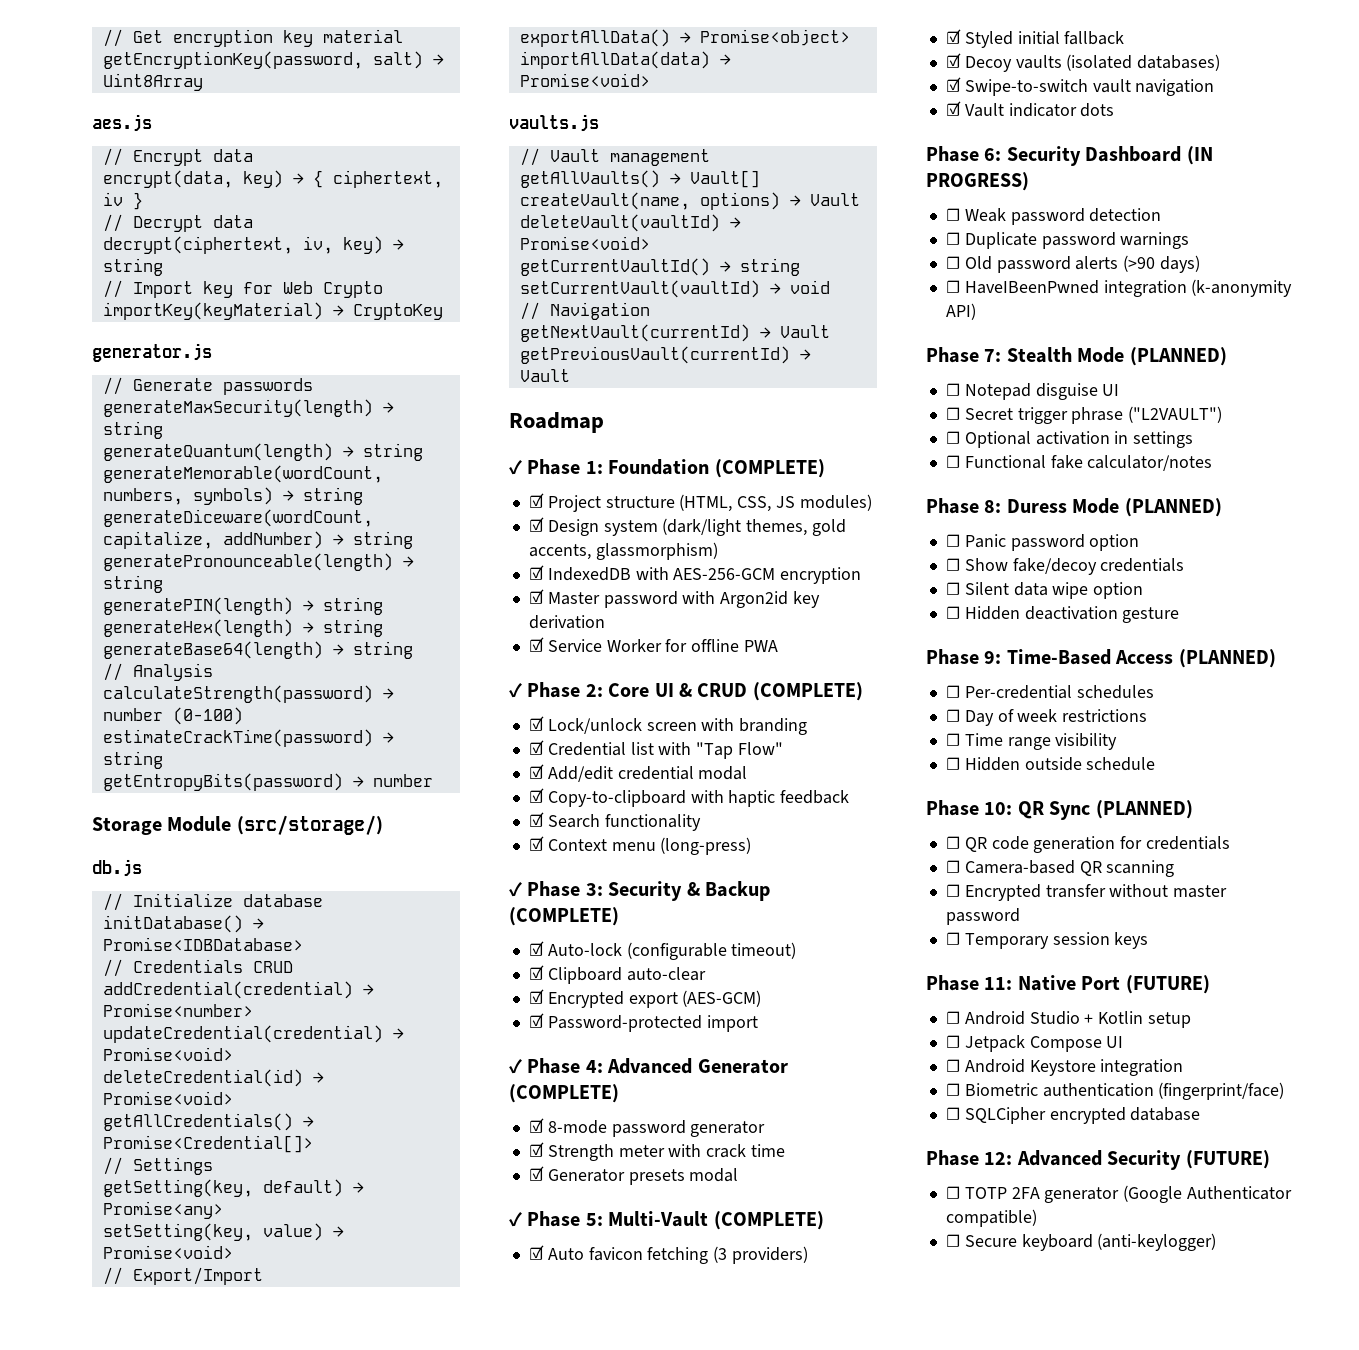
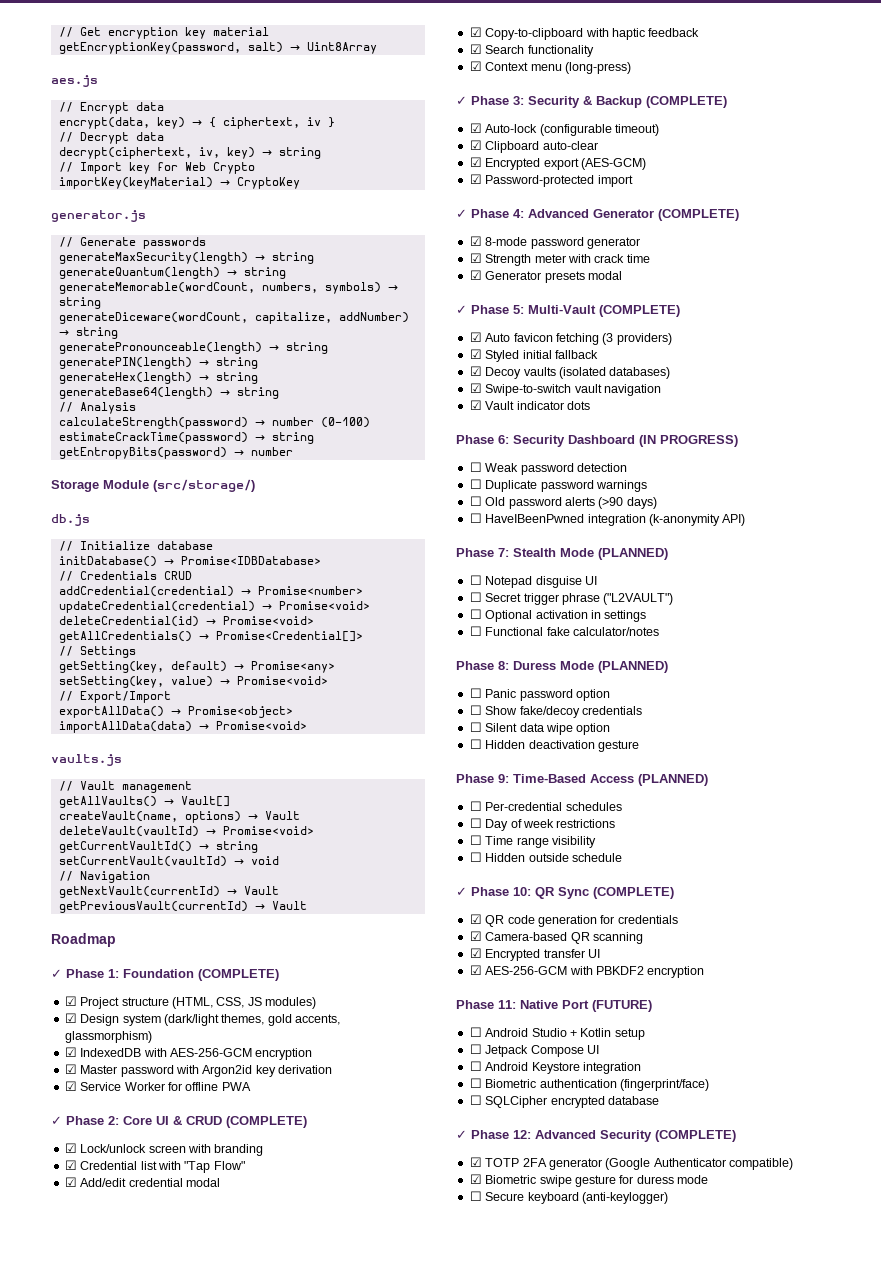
- Phase 10: QR Sync (PLANNED)
- ☐ QR code generation for credentials
+ ✓ Phase 10: QR Sync (COMPLETE)
+ ☑ QR code generation for credentials
- ☐ Camera-based QR scanning
+ ☑ Camera-based QR scanning
- ☐ Encrypted transfer without master password
- ☐ Temporary session keys
+ ☑ Encrypted transfer UI
+ ☑ AES-256-GCM with PBKDF2 encryption
- Phase 12: Advanced Security (FUTURE)
- ☐ TOTP 2FA generator (Google Authenticator compatible)
+ ✓ Phase 12: Advanced Security (COMPLETE)
+ ☑ TOTP 2FA generator (Google Authenticator compatible)
+ ☑ Biometric swipe gesture for duress mode

